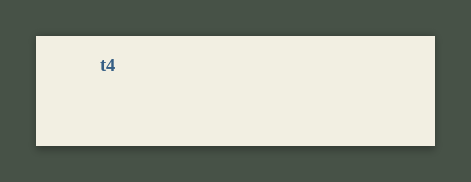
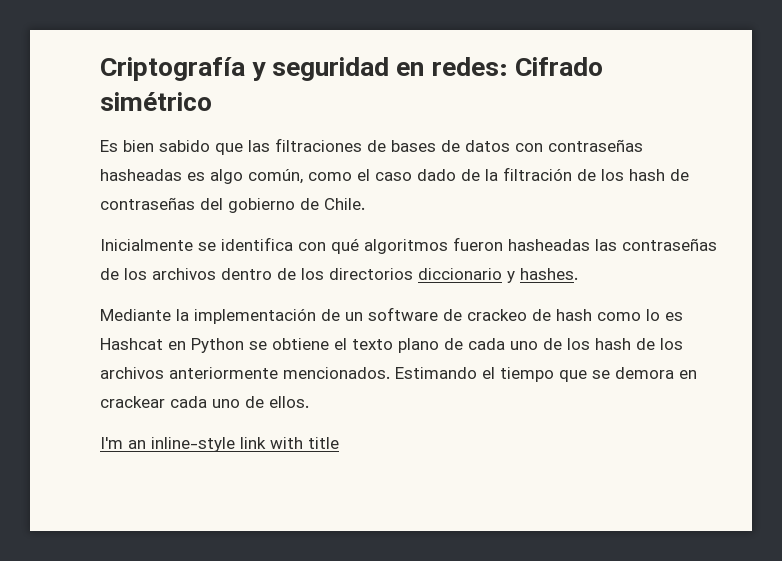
- t4
+ Criptografía y seguridad en redes: Cifrado simétrico
+ Es bien sabido que las filtraciones de bases de datos con contraseñas hasheadas es algo común, como el caso dado de la filtración de los hash de contraseñas del gobierno de Chile.
+ Inicialmente se identifica con qué algoritmos fueron hasheadas las contraseñas de los archivos dentro de los directorios diccionario y hashes.
+ Mediante la implementación de un software de crackeo de hash como lo es Hashcat en Python se obtiene el texto plano de cada uno de los hash de los archivos anteriormente mencionados. Estimando el tiempo que se demora en crackear cada uno de ellos.
+ I'm an inline-style link with title

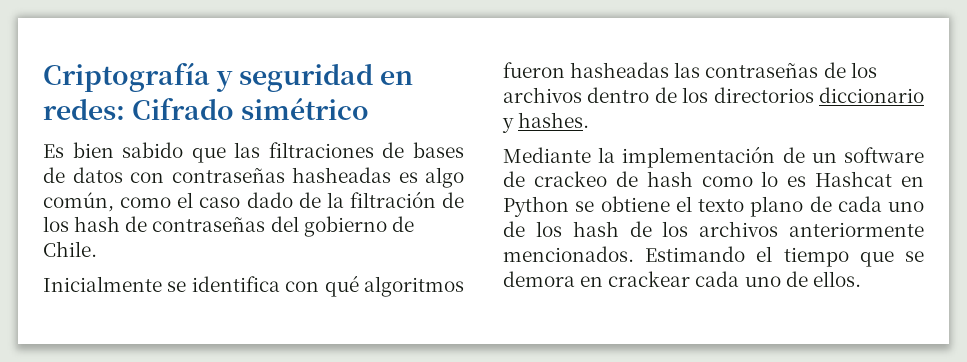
- I'm an inline-style link with title

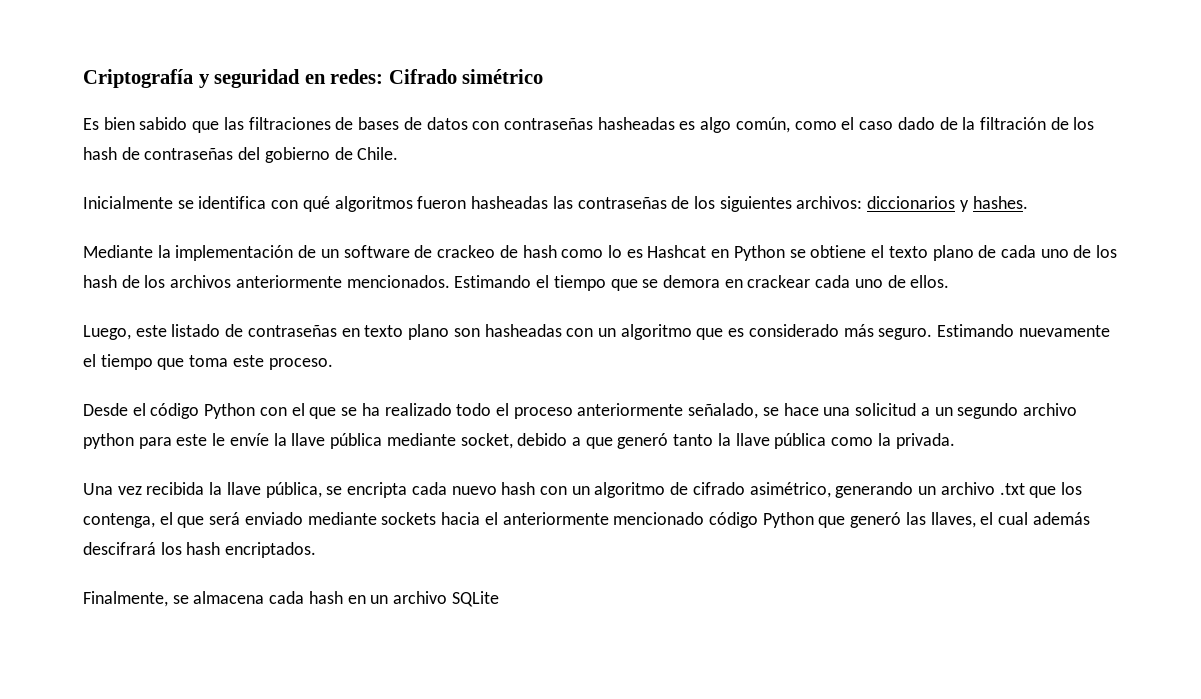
- Inicialmente se identifica con qué algoritmos fueron hasheadas las contraseñas de los archivos dentro de los directorios diccionario y hashes.
+ Inicialmente se identifica con qué algoritmos fueron hasheadas las contraseñas de los siguientes archivos: diccionarios y hashes.
+ Luego, este listado de contraseñas en texto plano son hasheadas con un algoritmo que es considerado más seguro. Estimando nuevamente el tiempo que toma este proceso.
+ Desde el código Python con el que se ha realizado todo el proceso anteriormente señalado, se hace una solicitud a un segundo archivo python para este le envíe la llave pública mediante socket, debido a que generó tanto la llave pública como la privada.
+ Una vez recibida la llave pública, se encripta cada nuevo hash con un algoritmo de cifrado asimétrico, generando un archivo .txt que los contenga, el que será enviado mediante sockets hacia el anteriormente mencionado código Python que generó las llaves, el cual además descifrará los hash encriptados.
+ Finalmente, se almacena cada hash en un archivo SQLite

